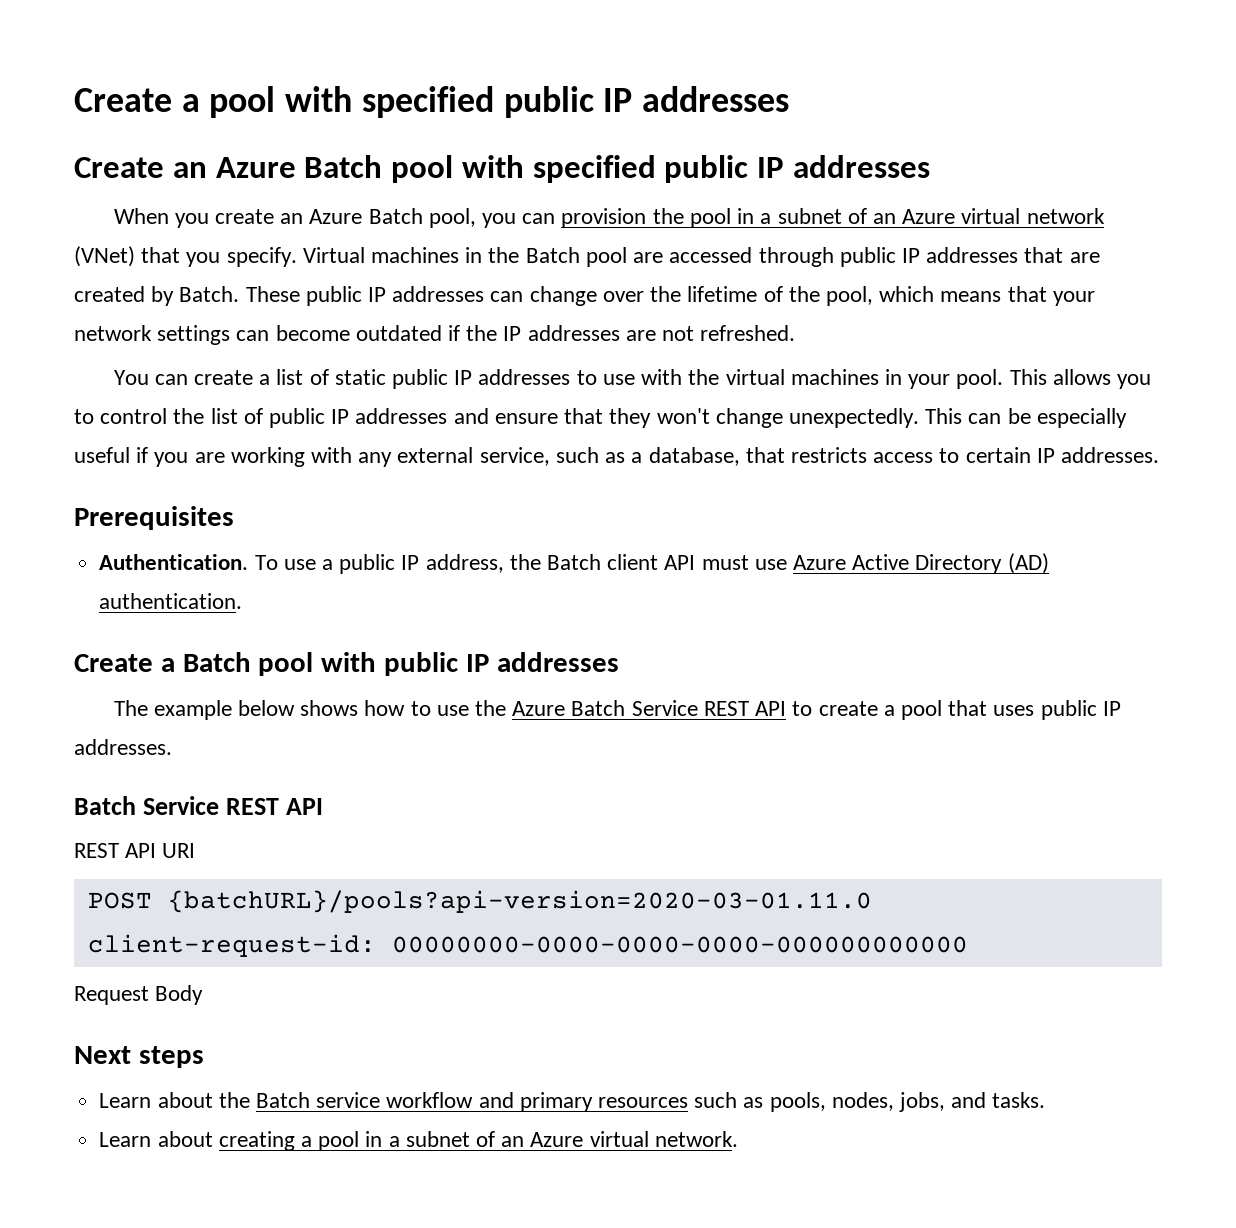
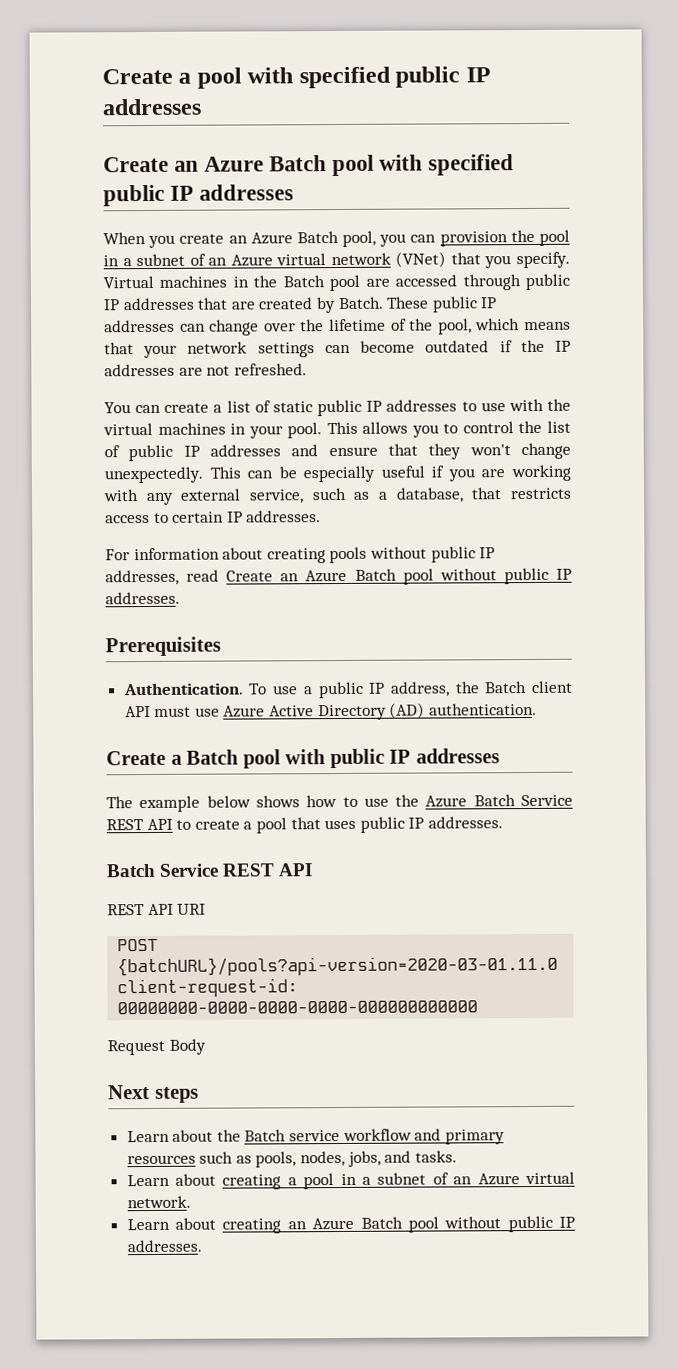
+ For information about creating pools without public IP addresses, read Create an Azure Batch pool without public IP addresses.
+ Learn about creating an Azure Batch pool without public IP addresses.

